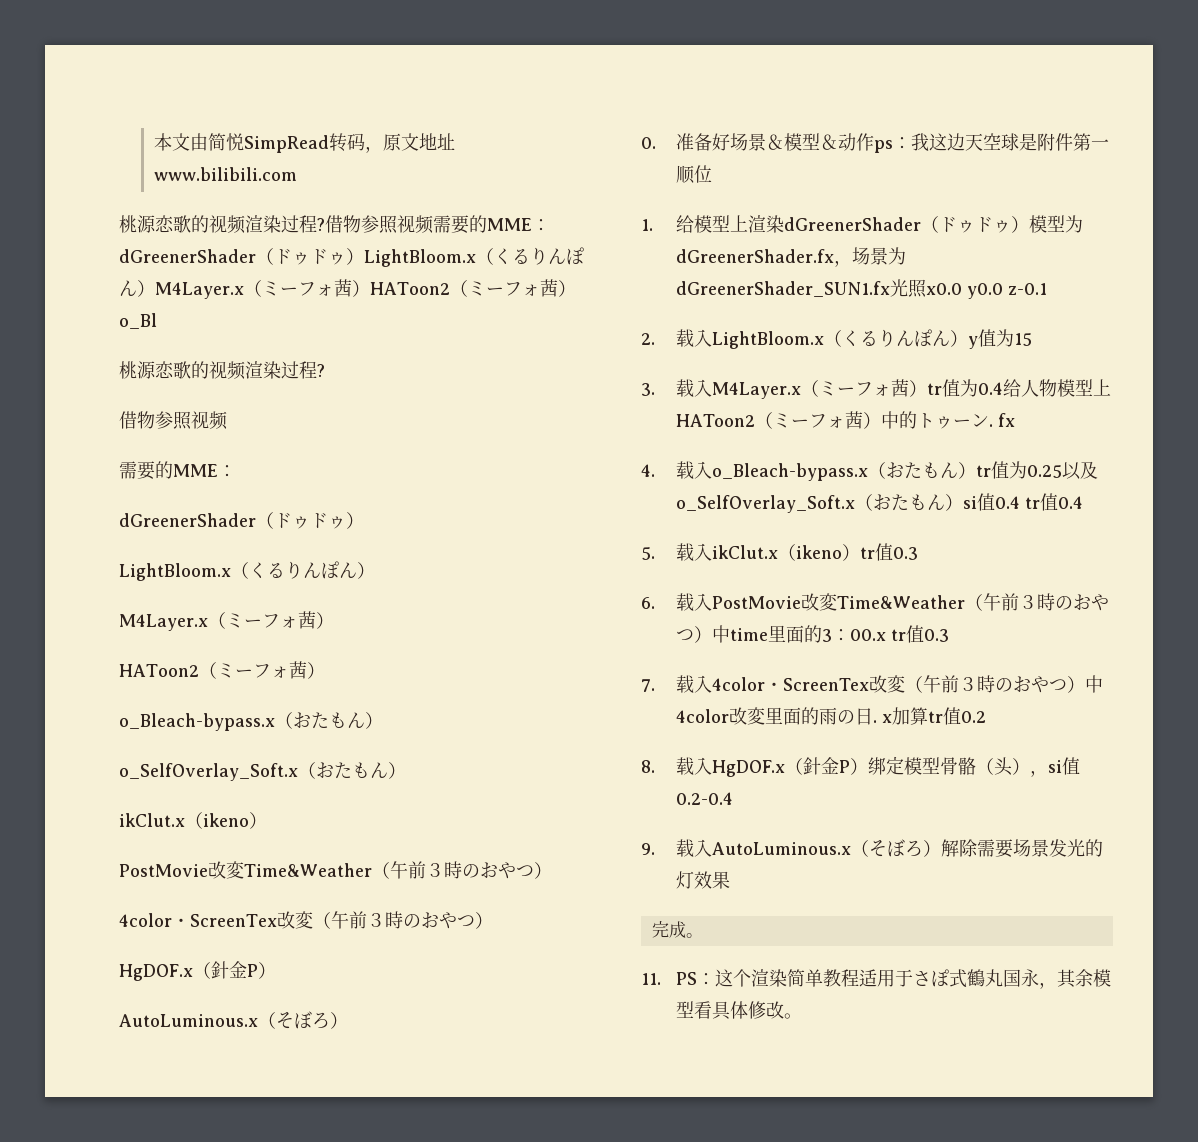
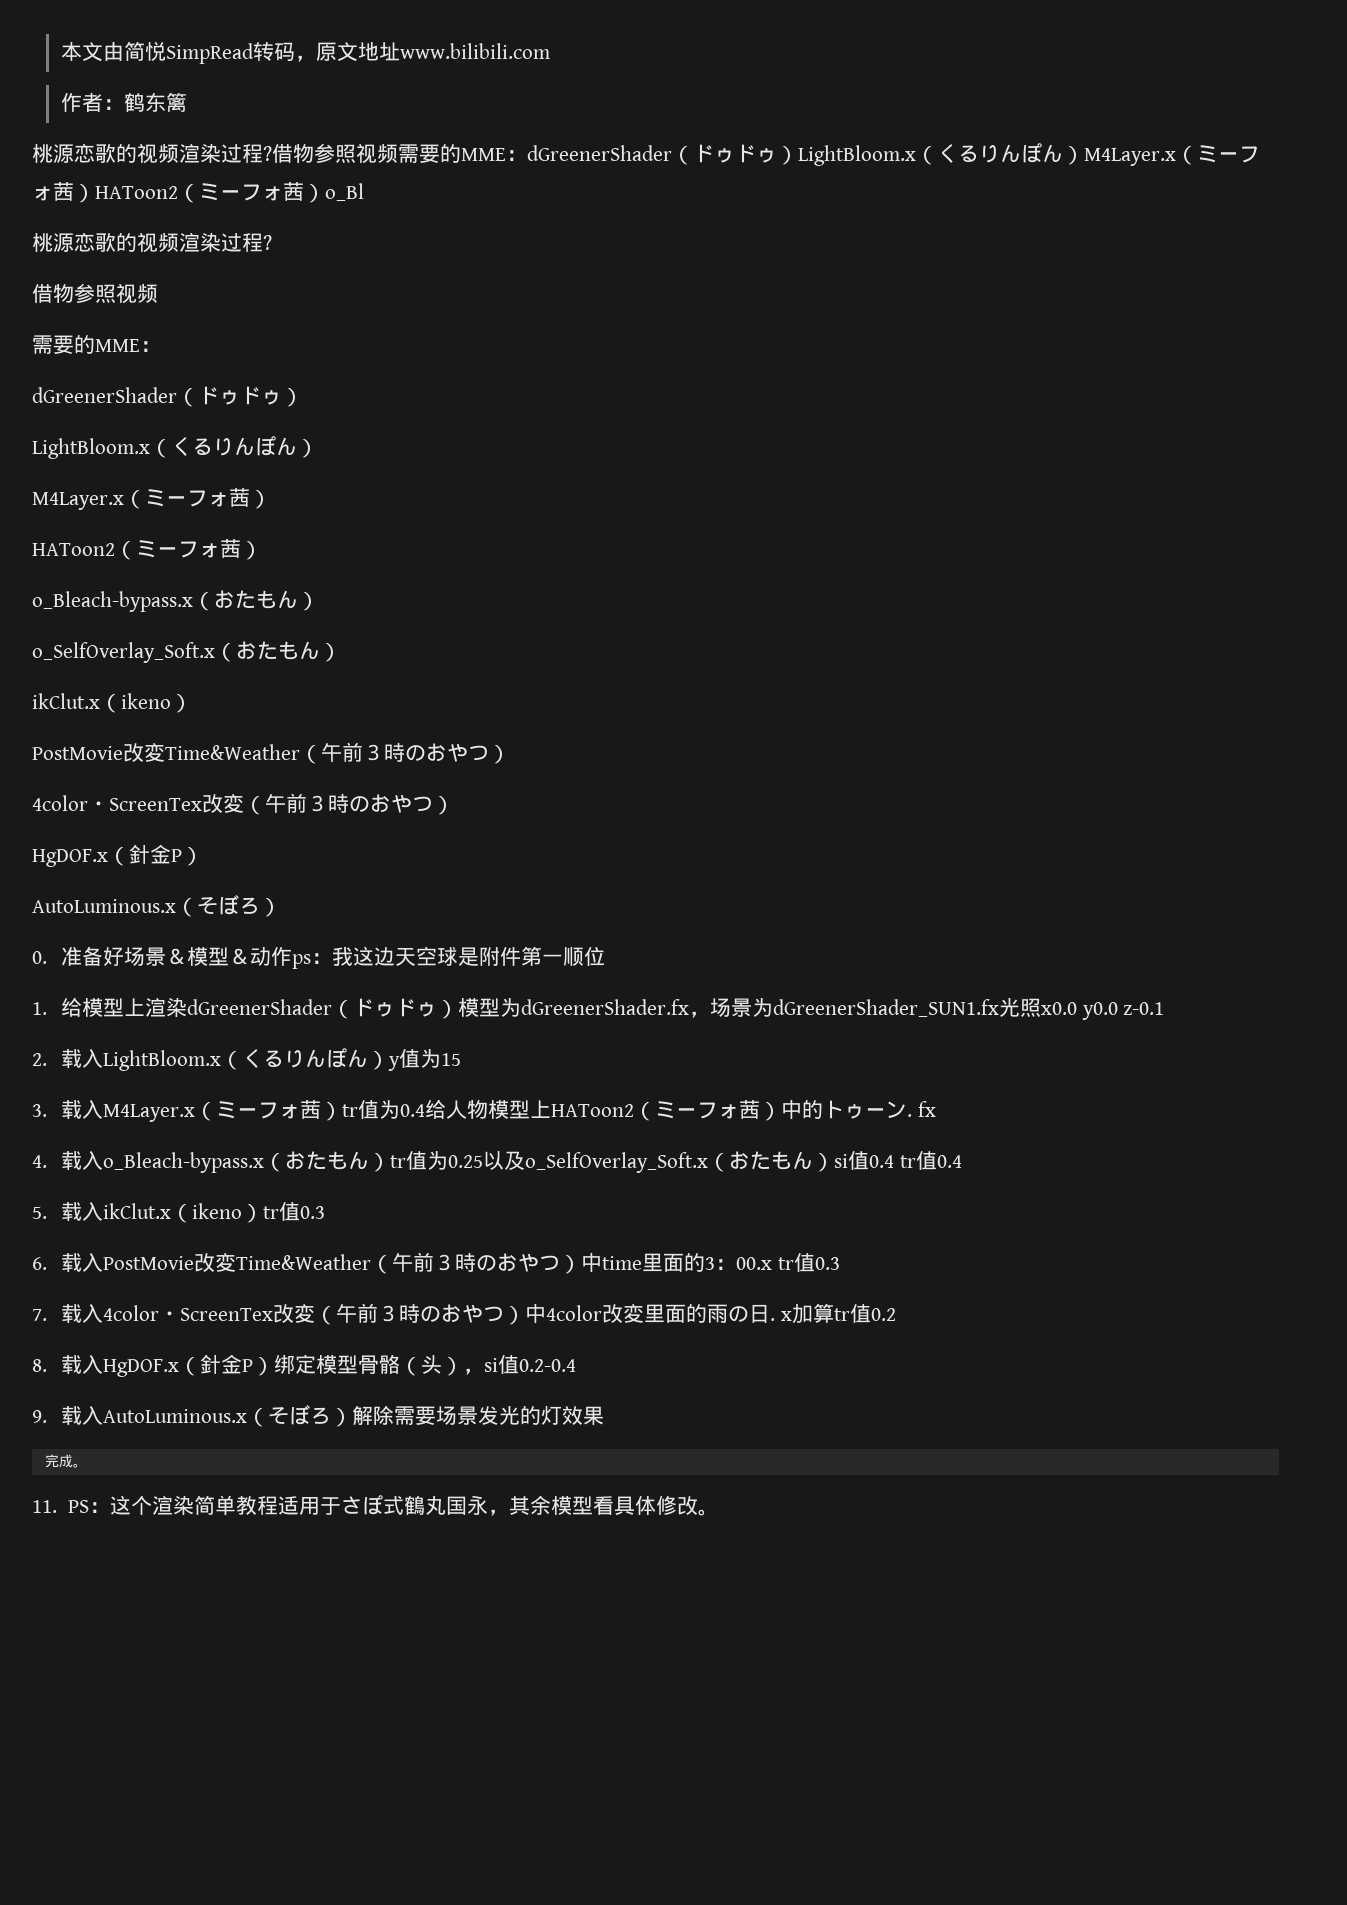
+ 作者：鹤东篱

